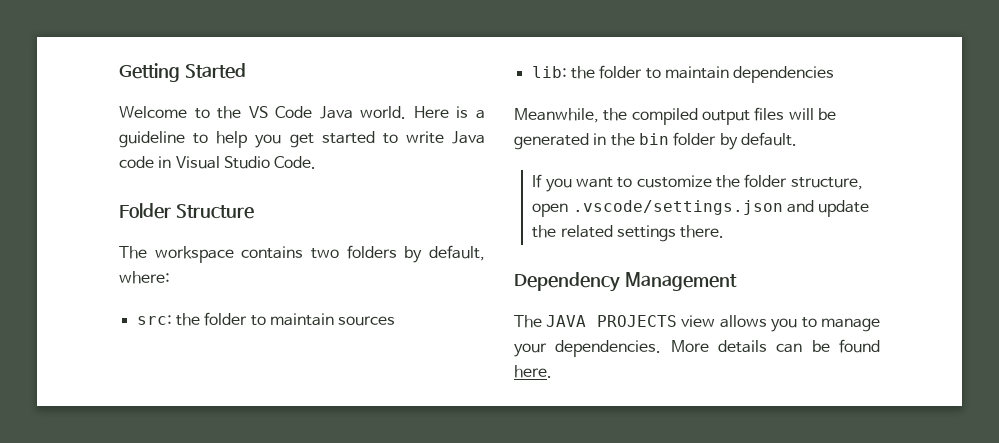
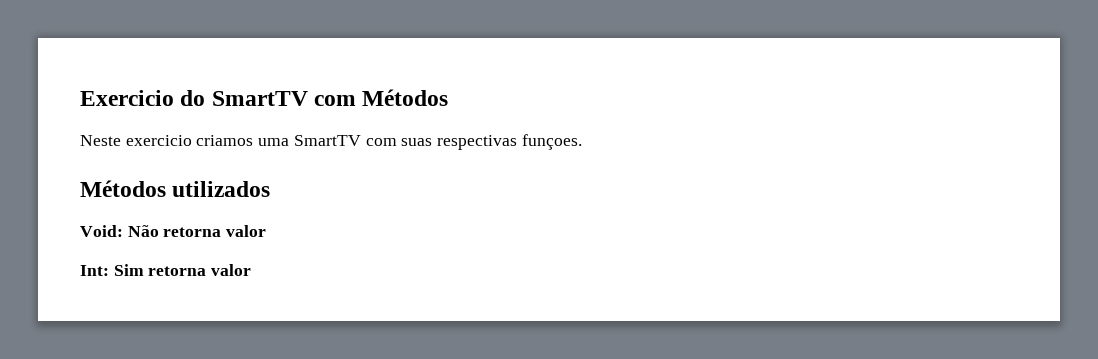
- Getting Started
- Welcome to the VS Code Java world. Here is a guideline to help you get started to write Java code in Visual Studio Code.
- Folder Structure
- The workspace contains two folders by default, where:
- src: the folder to maintain sources
- lib: the folder to maintain dependencies
- Meanwhile, the compiled output files will be generated in the bin folder by default.
- If you want to customize the folder structure, open .vscode/settings.json and update the related settings there.
- Dependency Management
- The JAVA PROJECTS view allows you to manage your dependencies. More details can be found here.
+ Exercicio do SmartTV com Métodos
+ Neste exercicio criamos uma SmartTV com suas respectivas funçoes.
+ Métodos utilizados
+ Void: Não retorna valor
+ Int: Sim retorna valor

